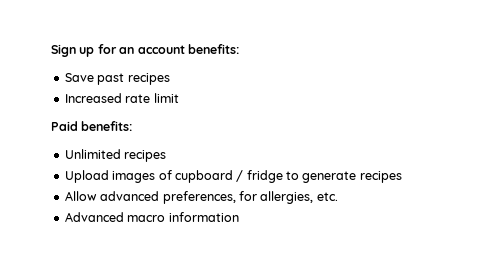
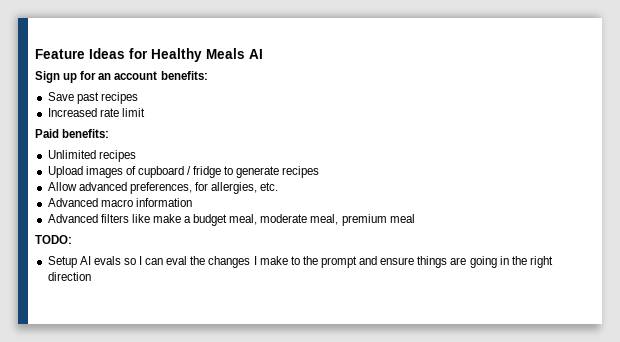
+ Feature Ideas for Healthy Meals AI
+ Advanced filters like make a budget meal, moderate meal, premium meal
+ TODO:
+ Setup AI evals so I can eval the changes I make to the prompt and ensure things are going in the right direction

